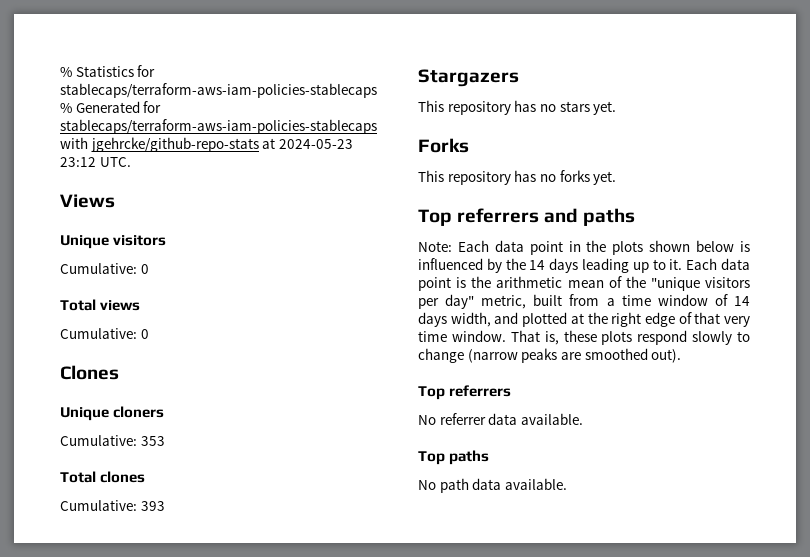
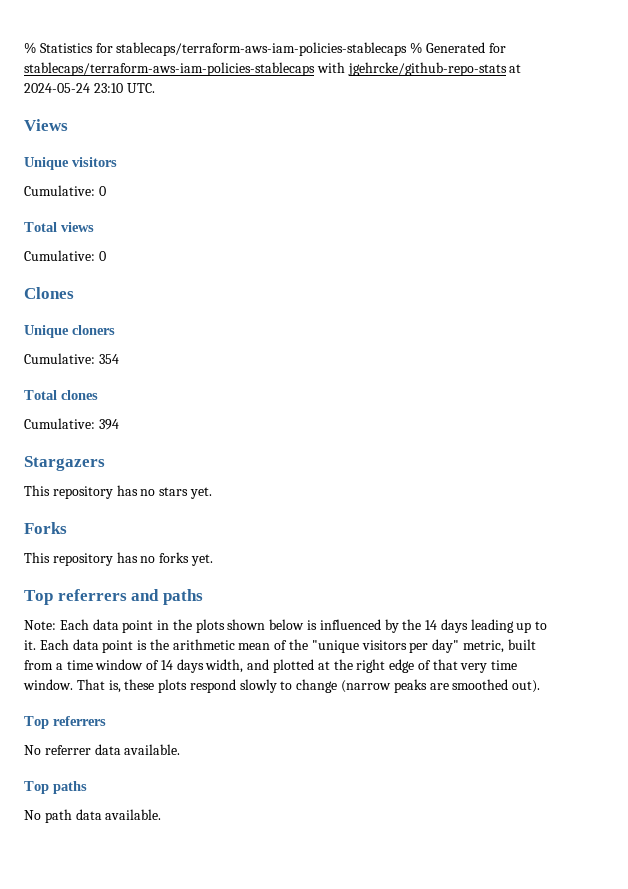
- % Statistics for stablecaps/terraform-aws-iam-policies-stablecaps % Generated for stablecaps/terraform-aws-iam-policies-stablecaps with jgehrcke/github-repo-stats at 2024-05-23 23:12 UTC.
+ % Statistics for stablecaps/terraform-aws-iam-policies-stablecaps % Generated for stablecaps/terraform-aws-iam-policies-stablecaps with jgehrcke/github-repo-stats at 2024-05-24 23:10 UTC.
- Cumulative: 353
+ Cumulative: 354
- Cumulative: 393
+ Cumulative: 394

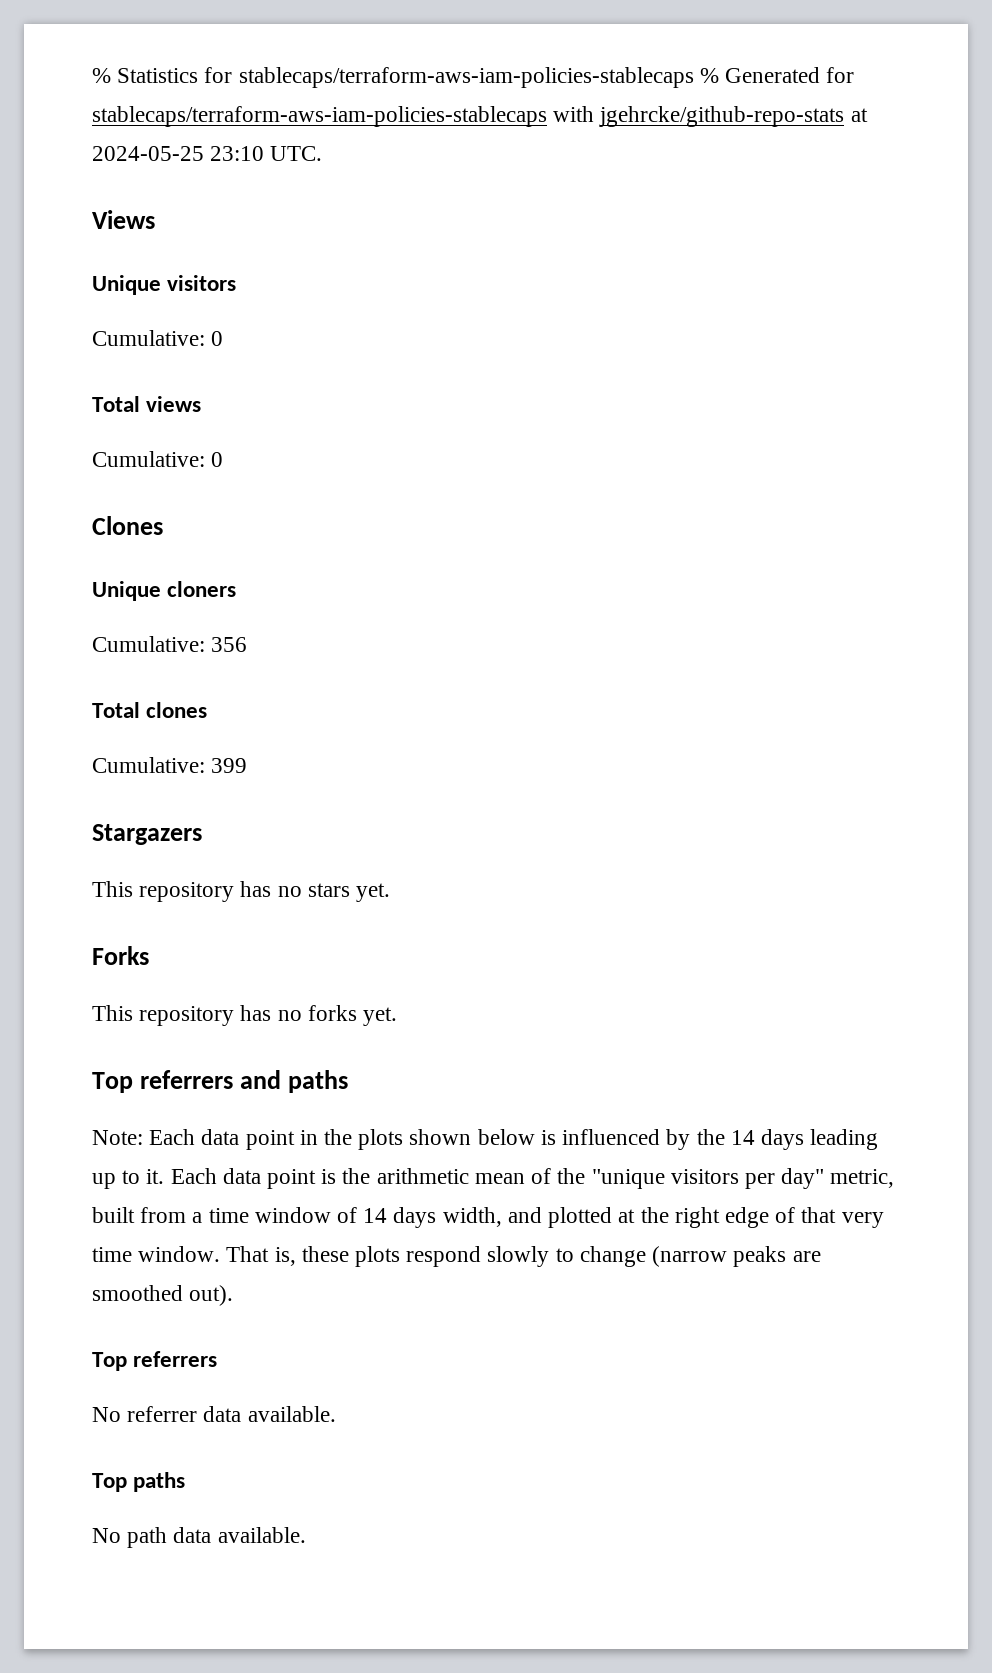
- % Statistics for stablecaps/terraform-aws-iam-policies-stablecaps % Generated for stablecaps/terraform-aws-iam-policies-stablecaps with jgehrcke/github-repo-stats at 2024-05-24 23:10 UTC.
+ % Statistics for stablecaps/terraform-aws-iam-policies-stablecaps % Generated for stablecaps/terraform-aws-iam-policies-stablecaps with jgehrcke/github-repo-stats at 2024-05-25 23:10 UTC.
- Cumulative: 354
+ Cumulative: 356
- Cumulative: 394
+ Cumulative: 399

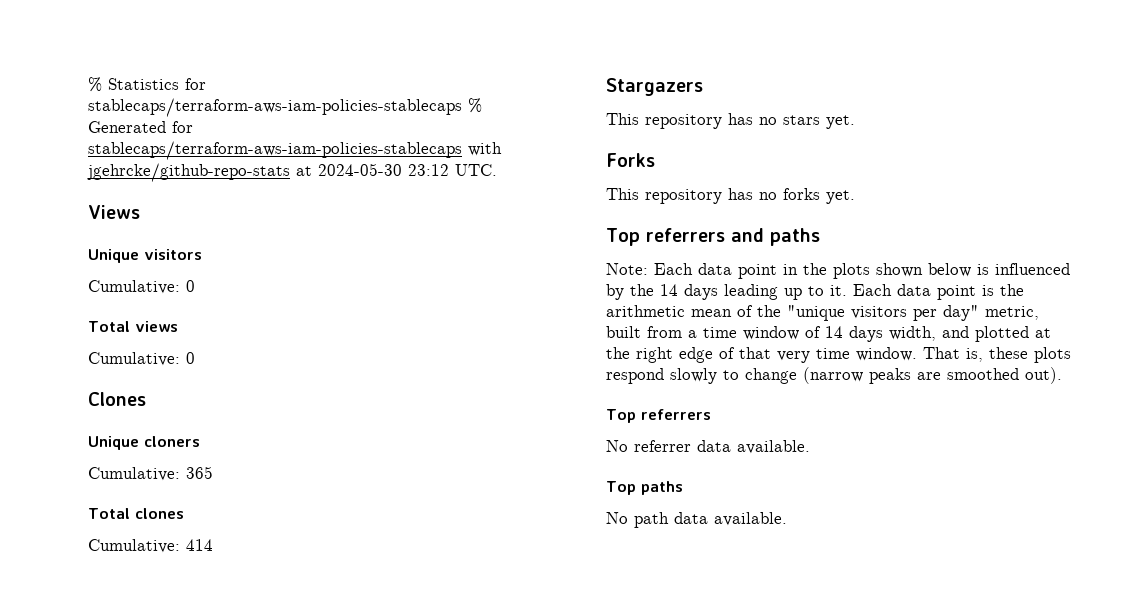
- % Statistics for stablecaps/terraform-aws-iam-policies-stablecaps % Generated for stablecaps/terraform-aws-iam-policies-stablecaps with jgehrcke/github-repo-stats at 2024-05-25 23:10 UTC.
+ % Statistics for stablecaps/terraform-aws-iam-policies-stablecaps % Generated for stablecaps/terraform-aws-iam-policies-stablecaps with jgehrcke/github-repo-stats at 2024-05-30 23:12 UTC.
- Cumulative: 356
+ Cumulative: 365
- Cumulative: 399
+ Cumulative: 414

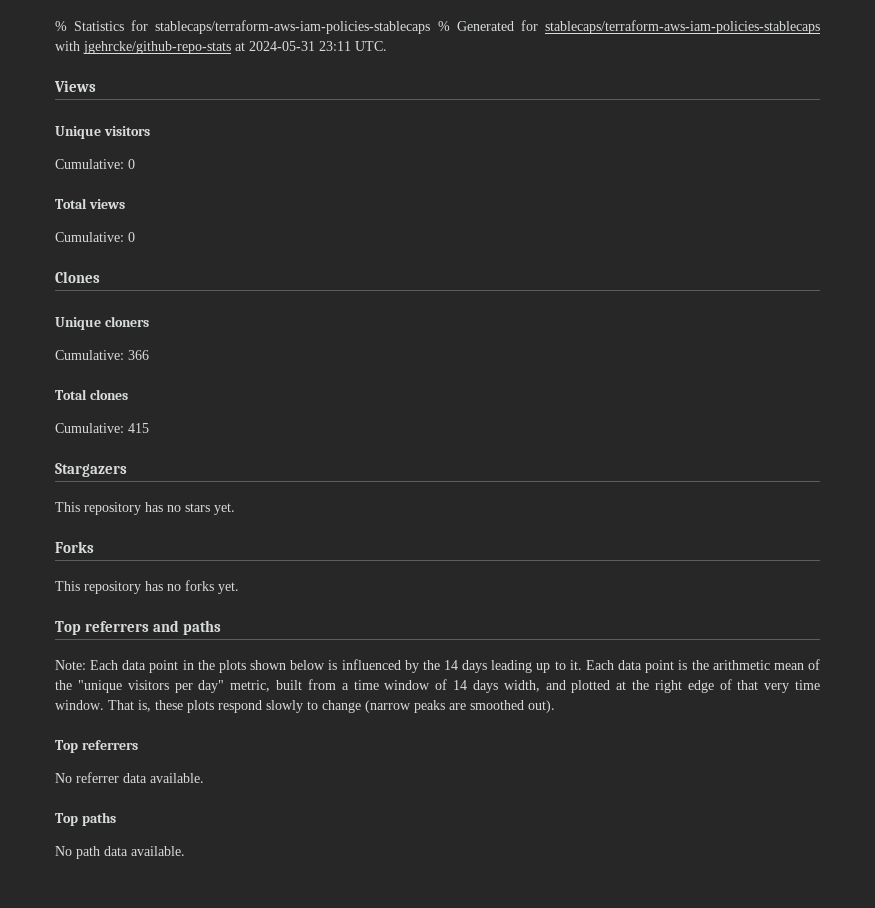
- % Statistics for stablecaps/terraform-aws-iam-policies-stablecaps % Generated for stablecaps/terraform-aws-iam-policies-stablecaps with jgehrcke/github-repo-stats at 2024-05-30 23:12 UTC.
+ % Statistics for stablecaps/terraform-aws-iam-policies-stablecaps % Generated for stablecaps/terraform-aws-iam-policies-stablecaps with jgehrcke/github-repo-stats at 2024-05-31 23:11 UTC.
- Cumulative: 365
+ Cumulative: 366
- Cumulative: 414
+ Cumulative: 415

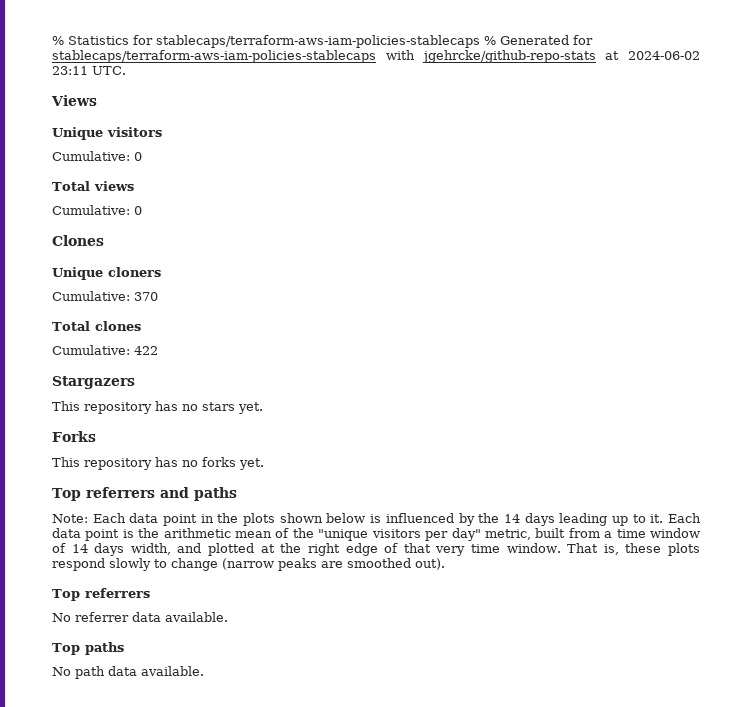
- % Statistics for stablecaps/terraform-aws-iam-policies-stablecaps % Generated for stablecaps/terraform-aws-iam-policies-stablecaps with jgehrcke/github-repo-stats at 2024-05-31 23:11 UTC.
+ % Statistics for stablecaps/terraform-aws-iam-policies-stablecaps % Generated for stablecaps/terraform-aws-iam-policies-stablecaps with jgehrcke/github-repo-stats at 2024-06-02 23:11 UTC.
- Cumulative: 366
+ Cumulative: 370
- Cumulative: 415
+ Cumulative: 422

